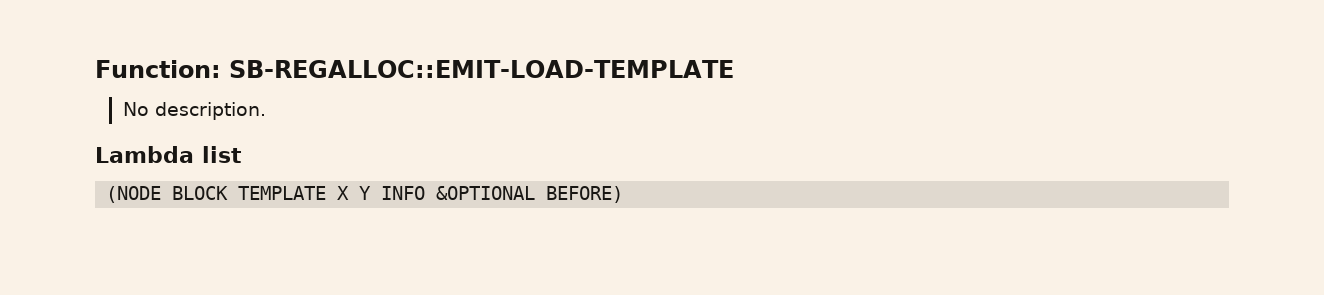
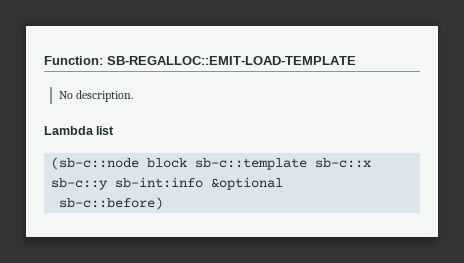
- (NODE BLOCK TEMPLATE X Y INFO &OPTIONAL BEFORE)
+ (sb-c::node block sb-c::template sb-c::x sb-c::y sb-int:info &optional
+ sb-c::before)

